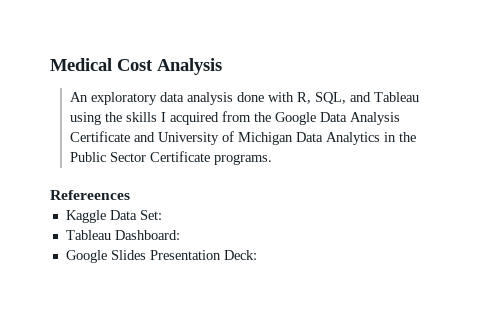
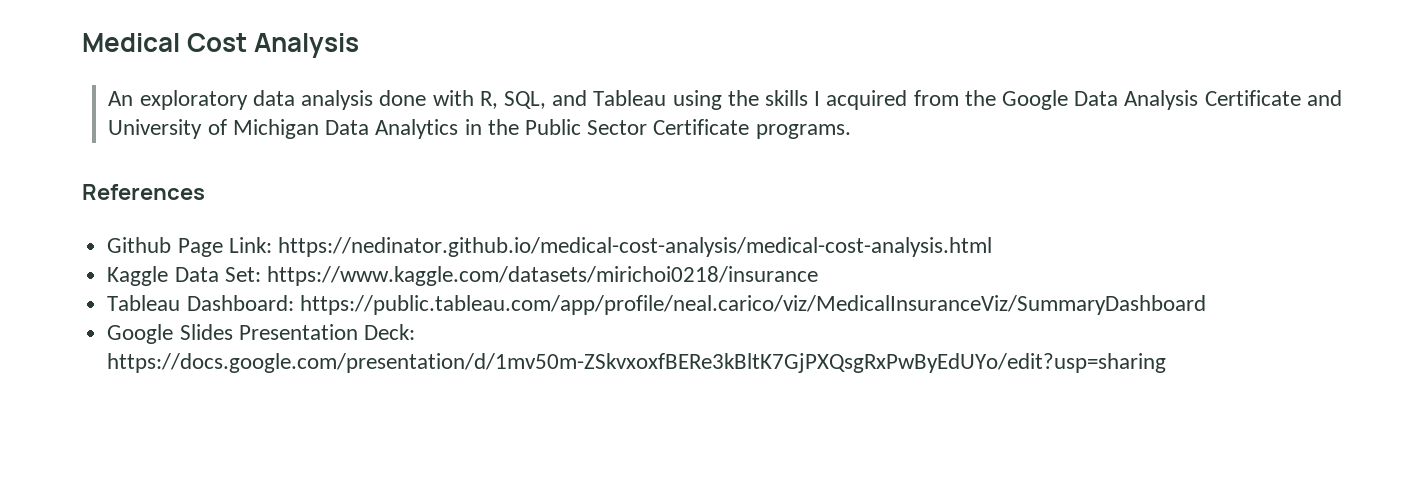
- Refereences
+ References
+ Github Page Link: https://nedinator.github.io/medical-cost-analysis/medical-cost-analysis.html
- Kaggle Data Set:
+ Kaggle Data Set: https://www.kaggle.com/datasets/mirichoi0218/insurance
- Tableau Dashboard:
+ Tableau Dashboard: https://public.tableau.com/app/profile/neal.carico/viz/MedicalInsuranceViz/SummaryDashboard
- Google Slides Presentation Deck:
+ Google Slides Presentation Deck: https://docs.google.com/presentation/d/1mv50m-ZSkvxoxfBERe3kBltK7GjPXQsgRxPwByEdUYo/edit?usp=sharing

